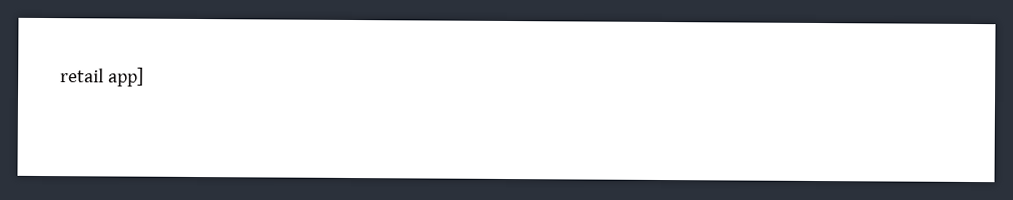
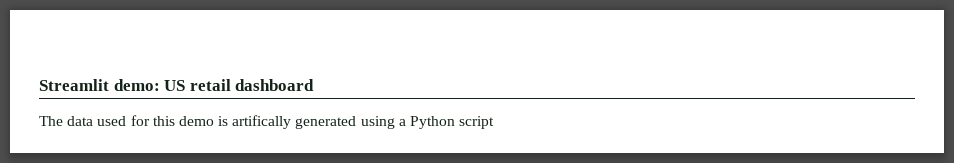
- retail app]
+ Streamlit demo: US retail dashboard
+ The data used for this demo is artifically generated using a Python script

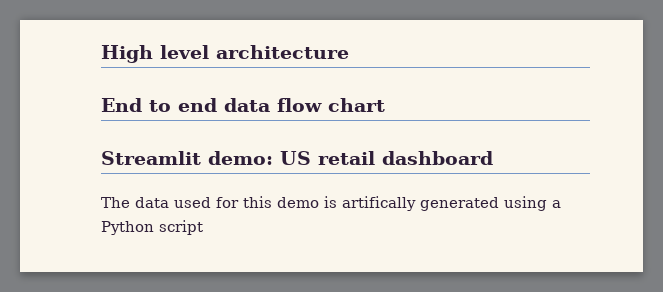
+ High level architecture
+ End to end data flow chart

